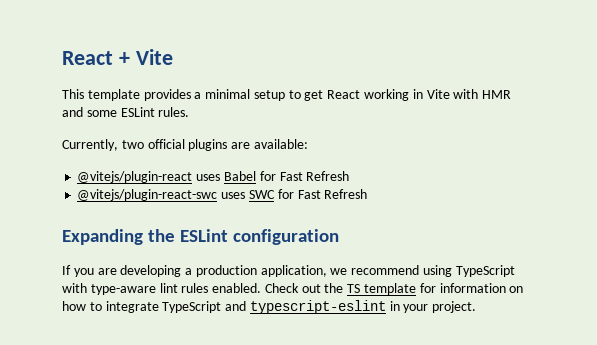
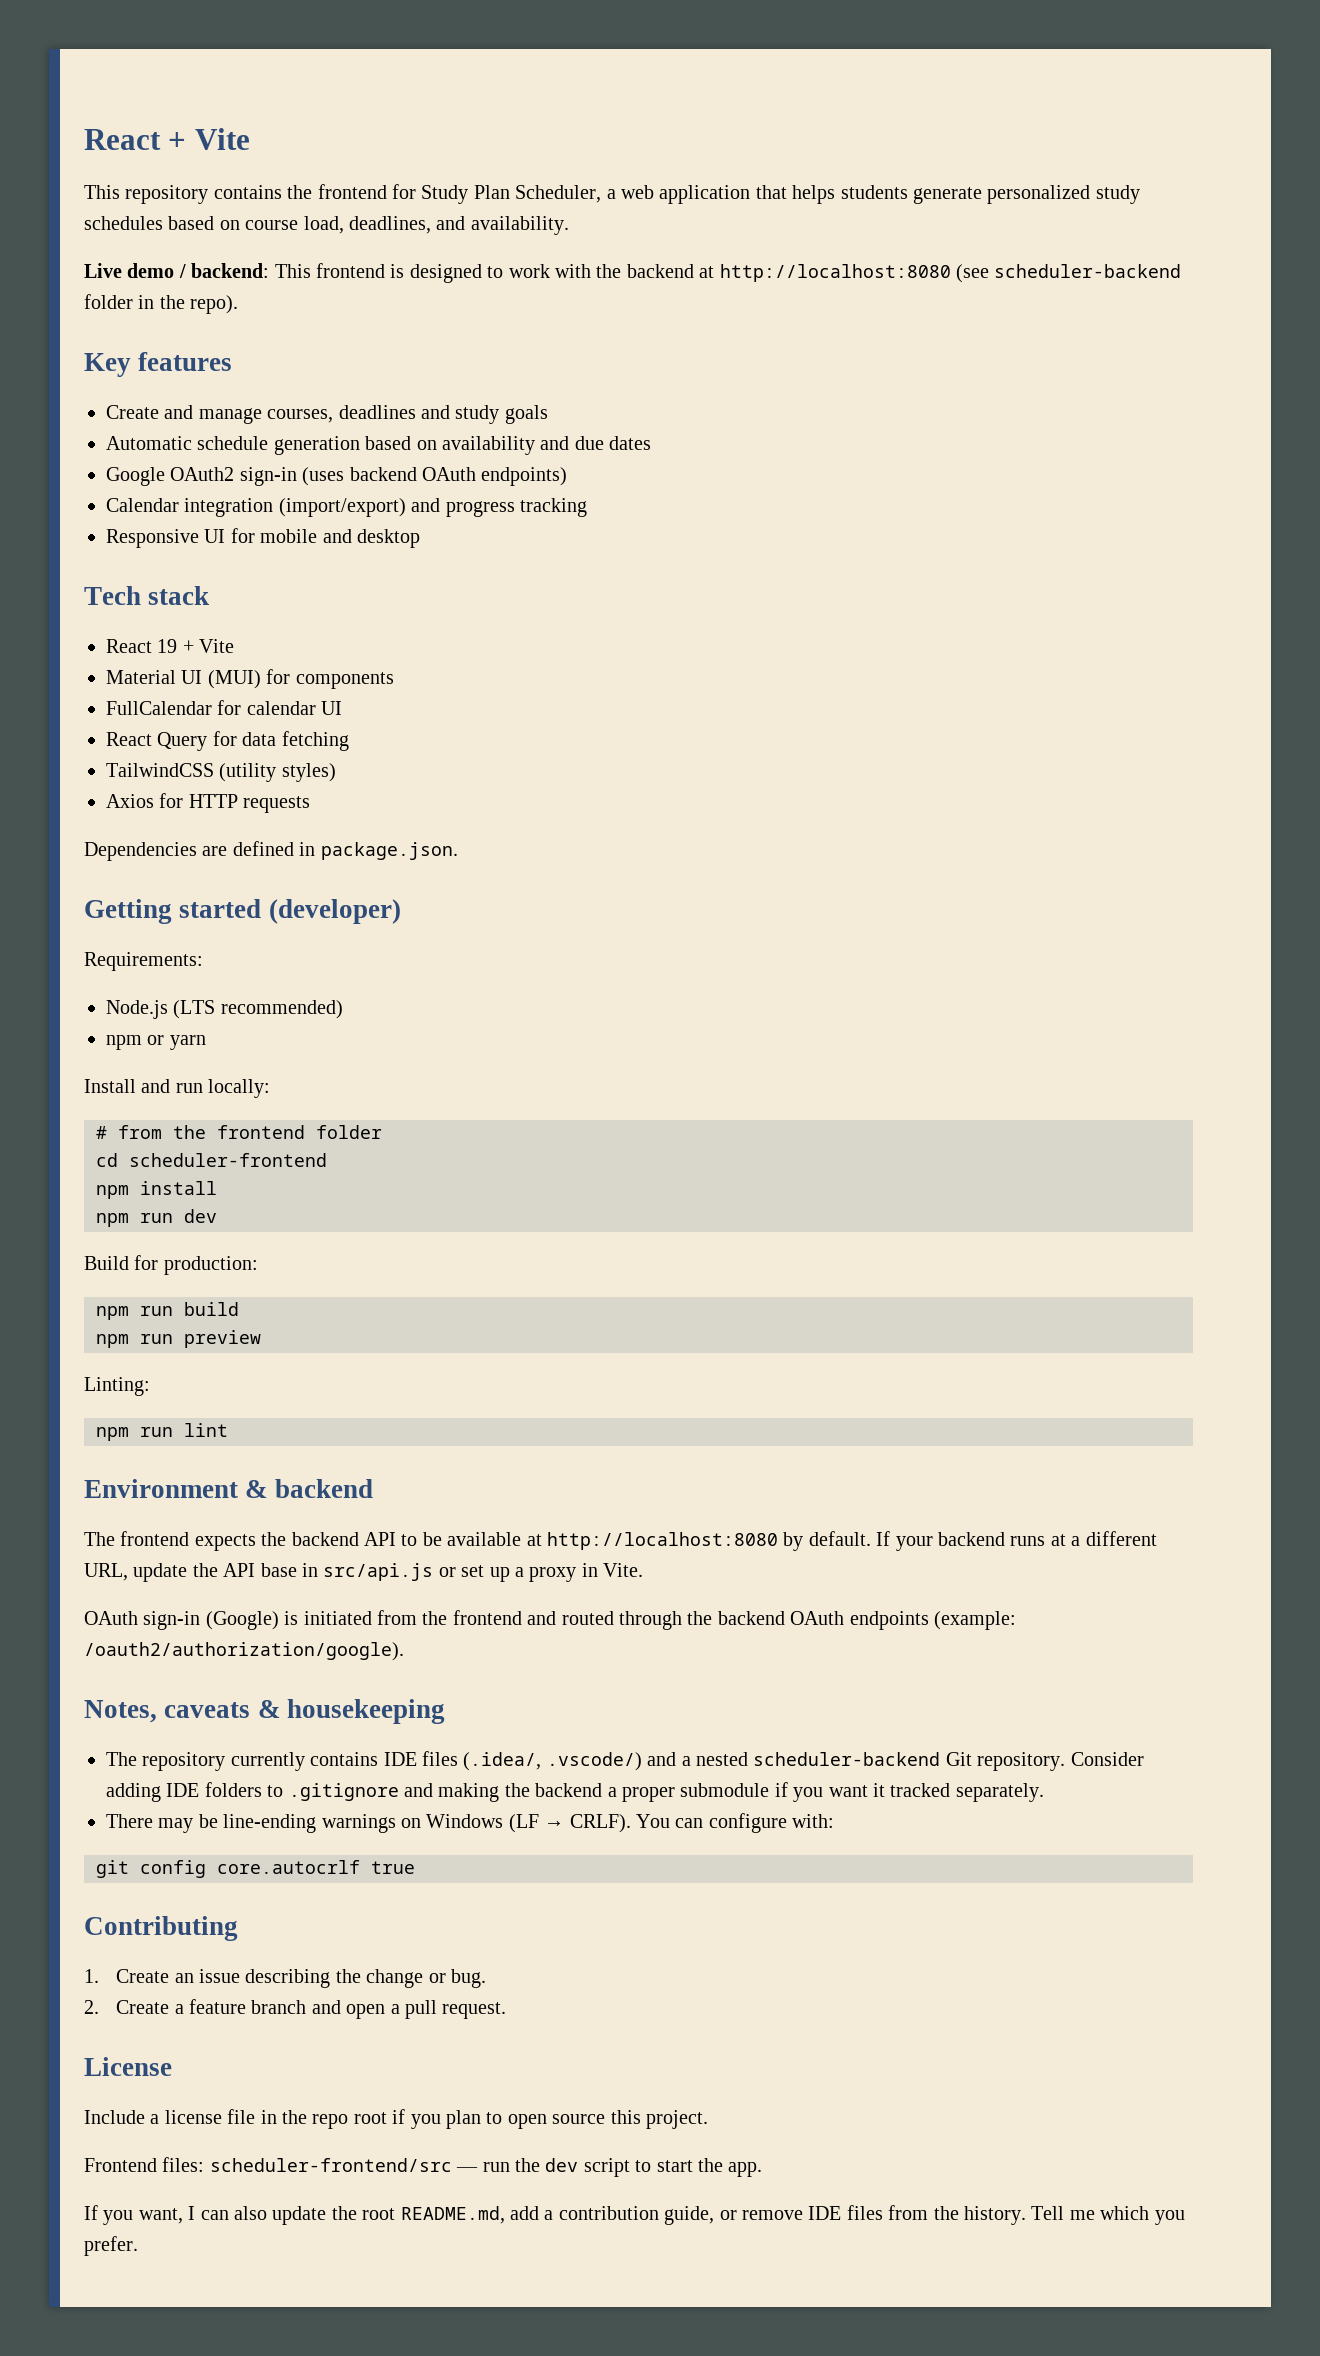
- This template provides a minimal setup to get React working in Vite with HMR and some ESLint rules.
- Currently, two official plugins are available:
- @vitejs/plugin-react uses Babel for Fast Refresh
- @vitejs/plugin-react-swc uses SWC for Fast Refresh
- Expanding the ESLint configuration
- If you are developing a production application, we recommend using TypeScript with type-aware lint rules enabled. Check out the TS template for information on how to integrate TypeScript and typescript-eslint in your project.
+ This repository contains the frontend for Study Plan Scheduler, a web application that helps students generate personalized study schedules based on course load, deadlines, and availability.
+ Live demo / backend: This frontend is designed to work with the backend at http://localhost:8080 (see scheduler-backend folder in the repo).
+ Key features
+ Create and manage courses, deadlines and study goals
+ Automatic schedule generation based on availability and due dates
+ Google OAuth2 sign-in (uses backend OAuth endpoints)
+ Calendar integration (import/export) and progress tracking
+ Responsive UI for mobile and desktop
+ Tech stack
+ React 19 + Vite
+ Material UI (MUI) for components
+ FullCalendar for calendar UI
+ React Query for data fetching
+ TailwindCSS (utility styles)
+ Axios for HTTP requests
+ Dependencies are defined in package.json.
+ Getting started (developer)
+ Requirements:
+ Node.js (LTS recommended)
+ npm or yarn
+ Install and run locally:
+ # from the frontend folder
+ cd scheduler-frontend
+ npm install
+ npm run dev
+ Build for production:
+ npm run build
+ npm run preview
+ Linting:
+ npm run lint
+ Environment & backend
+ The frontend expects the backend API to be available at http://localhost:8080 by default. If your backend runs at a different URL, update the API base in src/api.js or set up a proxy in Vite.
+ OAuth sign-in (Google) is initiated from the frontend and routed through the backend OAuth endpoints (example: /oauth2/authorization/google).
+ Notes, caveats & housekeeping
+ The repository currently contains IDE files (.idea/, .vscode/) and a nested scheduler-backend Git repository. Consider adding IDE folders to .gitignore and making the backend a proper submodule if you want it tracked separately.
+ There may be line-ending warnings on Windows (LF → CRLF). You can configure with:
+ git config core.autocrlf true
+ Contributing
+ 1. Create an issue describing the change or bug.
+ 2. Create a feature branch and open a pull request.
+ License
+ Include a license file in the repo root if you plan to open source this project.
+ Frontend files: scheduler-frontend/src — run the dev script to start the app.
+ If you want, I can also update the root README.md, add a contribution guide, or remove IDE files from the history. Tell me which you prefer.

